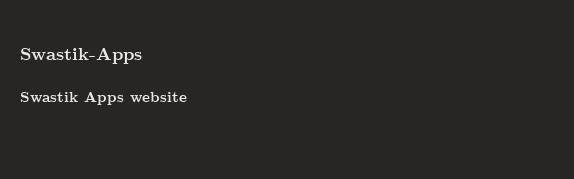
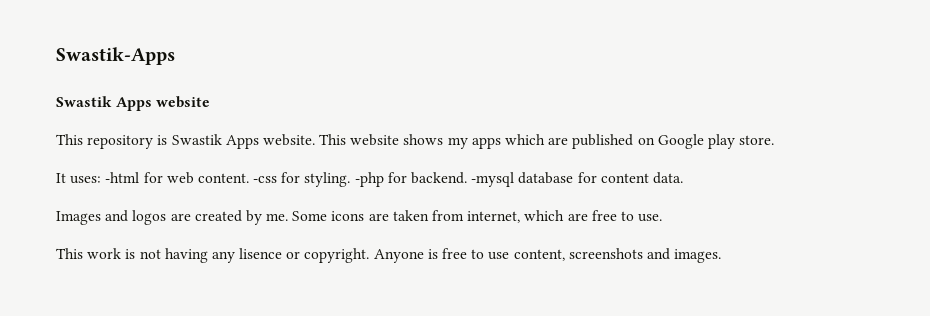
+ This repository is Swastik Apps website. This website shows my apps which are published on Google play store.
+ It uses: -html for web content. -css for styling. -php for backend. -mysql database for content data.
+ Images and logos are created by me. Some icons are taken from internet, which are free to use.
+ This work is not having any lisence or copyright. Anyone is free to use content, screenshots and images.

